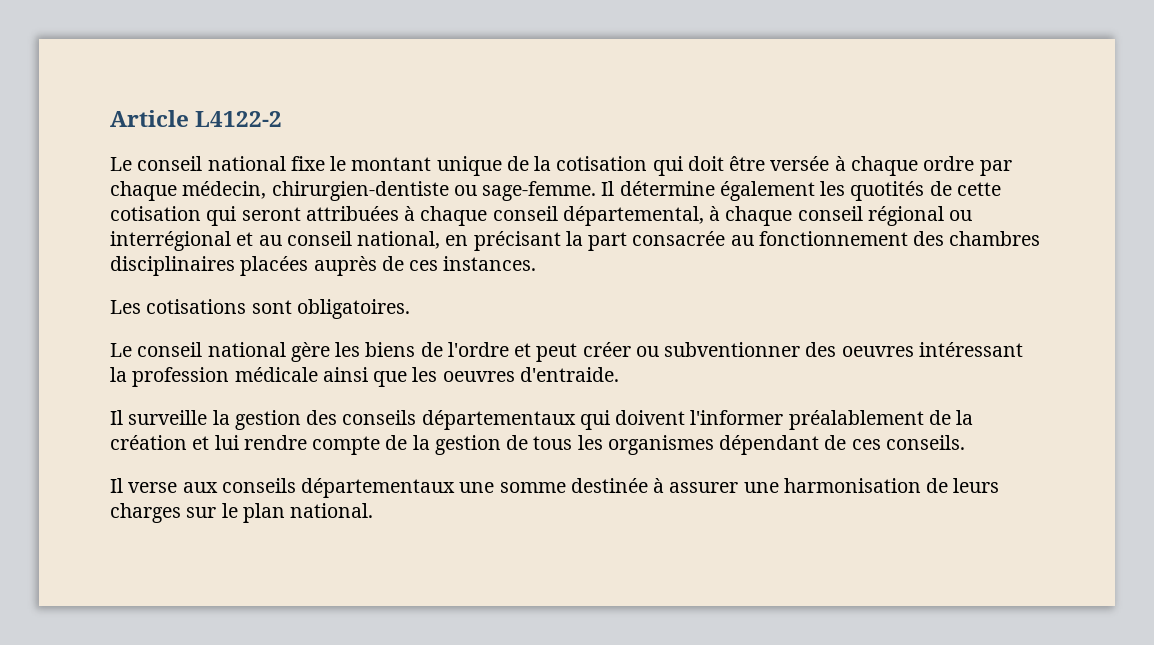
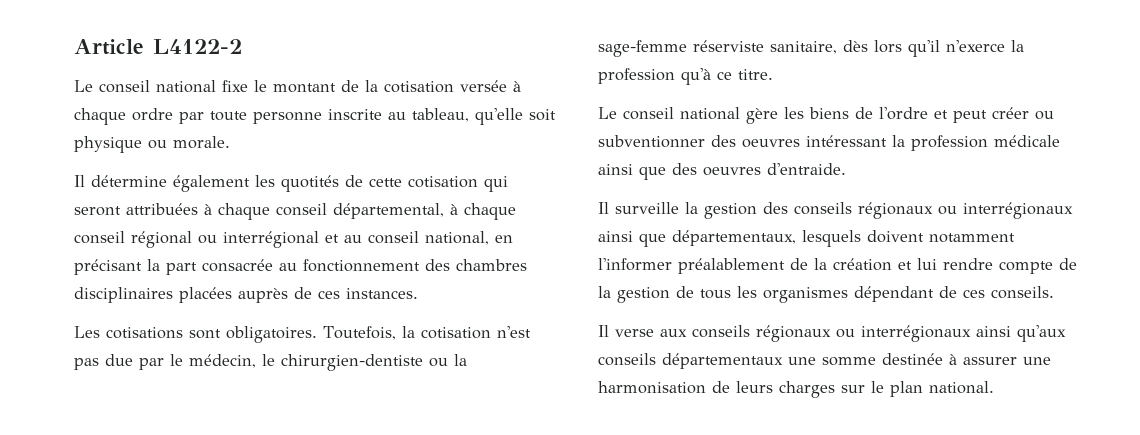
- Le conseil national fixe le montant unique de la cotisation qui doit être versée à chaque ordre par chaque médecin, chirurgien-dentiste ou sage-femme. Il détermine également les quotités de cette cotisation qui seront attribuées à chaque conseil départemental, à chaque conseil régional ou interrégional et au conseil national, en précisant la part consacrée au fonctionnement des chambres disciplinaires placées auprès de ces instances.
+ Le conseil national fixe le montant de la cotisation versée à chaque ordre par toute personne inscrite au tableau, qu'elle soit physique ou morale.
+ Il détermine également les quotités de cette cotisation qui seront attribuées à chaque conseil départemental, à chaque conseil régional ou interrégional et au conseil national, en précisant la part consacrée au fonctionnement des chambres disciplinaires placées auprès de ces instances.
+ Toutefois, la cotisation n'est pas due par le médecin, le chirurgien-dentiste ou la sage-femme réserviste sanitaire, dès lors qu'il n'exerce la profession qu'à ce titre.
- Le conseil national gère les biens de l'ordre et peut créer ou subventionner des oeuvres intéressant la profession médicale ainsi que les oeuvres d'entraide.
+ Le conseil national gère les biens de l'ordre et peut créer ou subventionner des oeuvres intéressant la profession médicale ainsi que des oeuvres d'entraide.
- Il surveille la gestion des conseils départementaux qui doivent l'informer préalablement de la création et lui rendre compte de la gestion de tous les organismes dépendant de ces conseils.
+ Il surveille la gestion des conseils régionaux ou interrégionaux ainsi que départementaux, lesquels doivent notamment l'informer préalablement de la création et lui rendre compte de la gestion de tous les organismes dépendant de ces conseils.
- Il verse aux conseils départementaux une somme destinée à assurer une harmonisation de leurs charges sur le plan national.
+ Il verse aux conseils régionaux ou interrégionaux ainsi qu'aux conseils départementaux une somme destinée à assurer une harmonisation de leurs charges sur le plan national.

